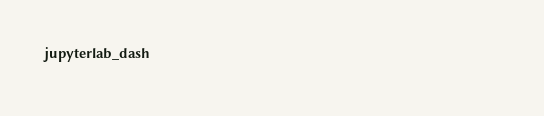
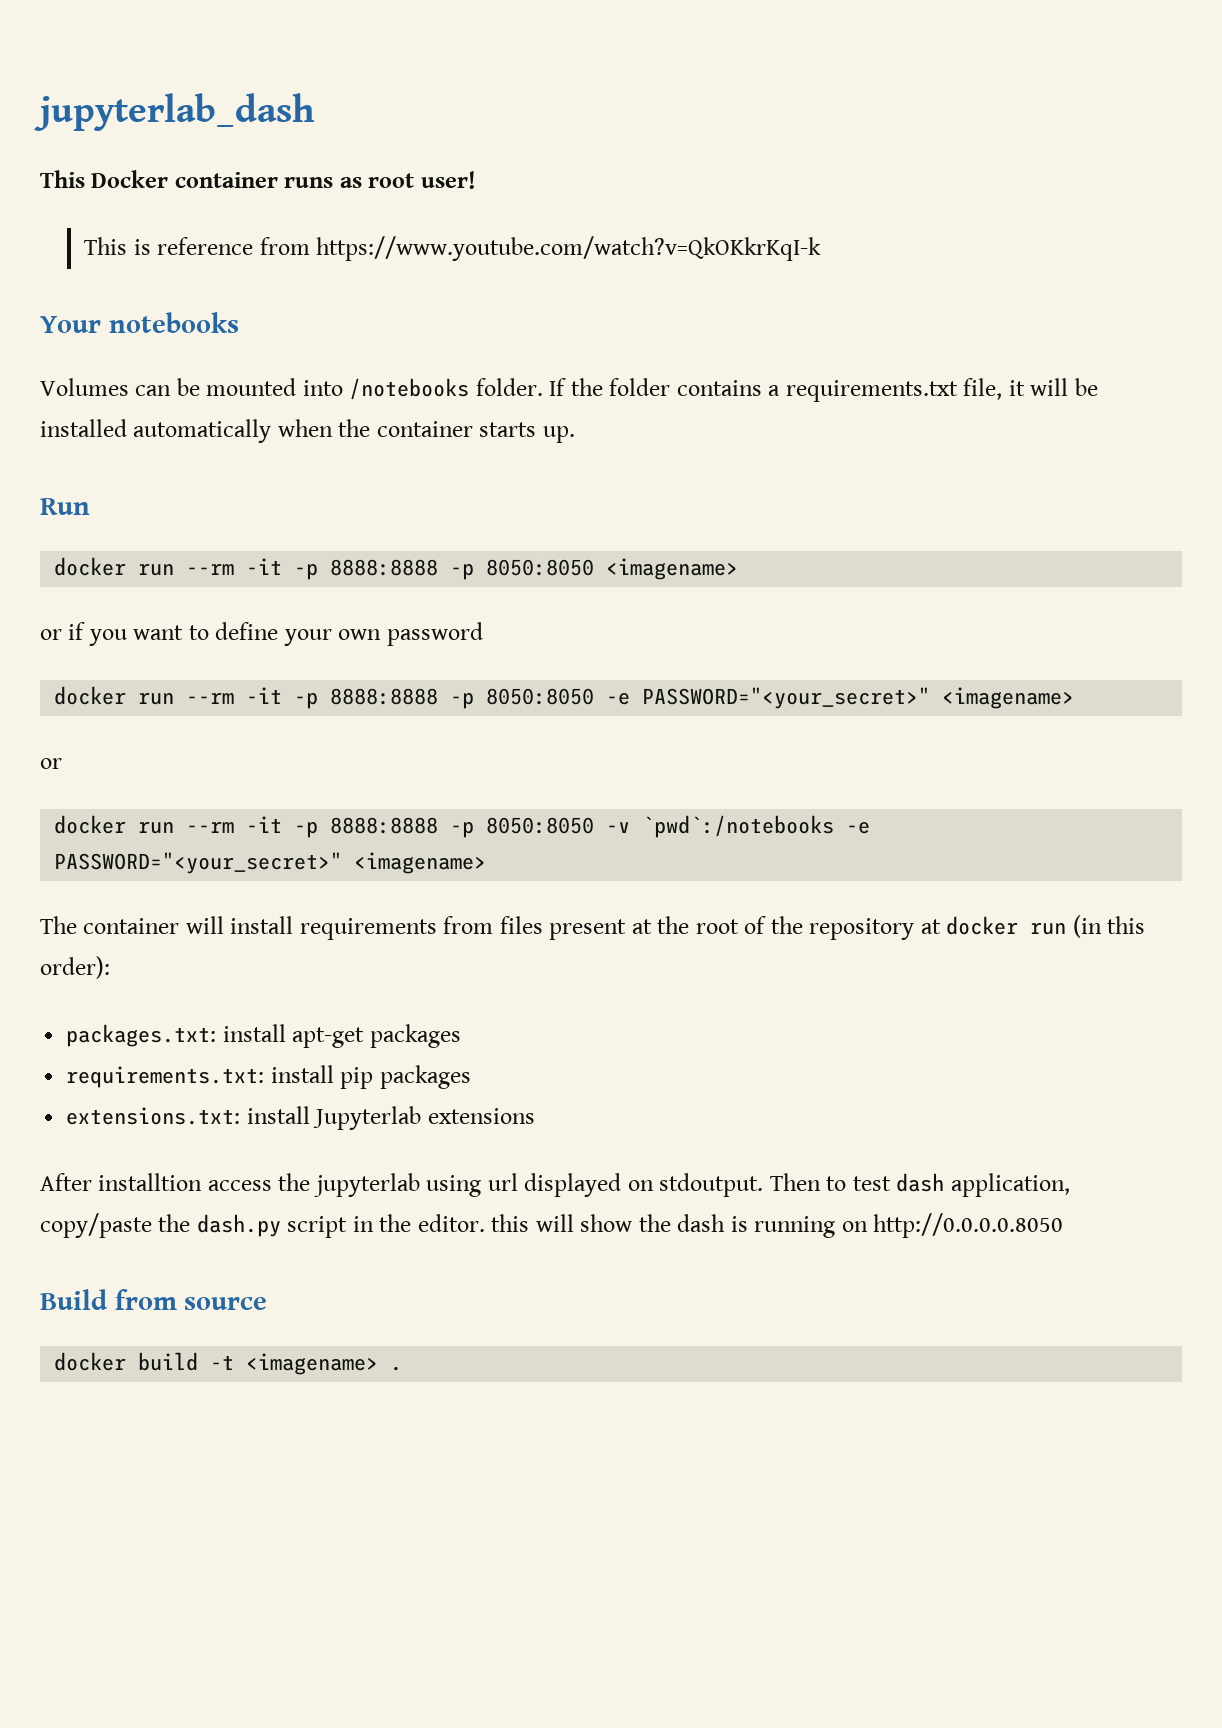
+ This Docker container runs as root user!
+ This is reference from https://www.youtube.com/watch?v=QkOKkrKqI-k
+ Your notebooks
+ Volumes can be mounted into /notebooks folder. If the folder contains a requirements.txt file, it will be installed automatically when the container starts up.
+ Run
+ docker run --rm -it -p 8888:8888 -p 8050:8050 <imagename>
+ or if you want to define your own password
+ docker run --rm -it -p 8888:8888 -p 8050:8050 -e PASSWORD="<your_secret>" <imagename>
+ or
+ docker run --rm -it -p 8888:8888 -p 8050:8050 -v `pwd`:/notebooks -e PASSWORD="<your_secret>" <imagename>
+ The container will install requirements from files present at the root of the repository at docker run (in this order):
+ packages.txt: install apt-get packages
+ requirements.txt: install pip packages
+ extensions.txt: install Jupyterlab extensions
+ After installtion access the jupyterlab using url displayed on stdoutput. Then to test dash application, copy/paste the dash.py script in the editor. this will show the dash is running on http://0.0.0.0.8050
+ Build from source
+ docker build -t <imagename> .

